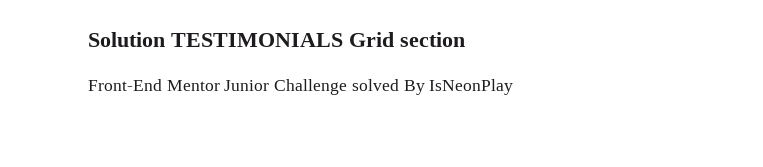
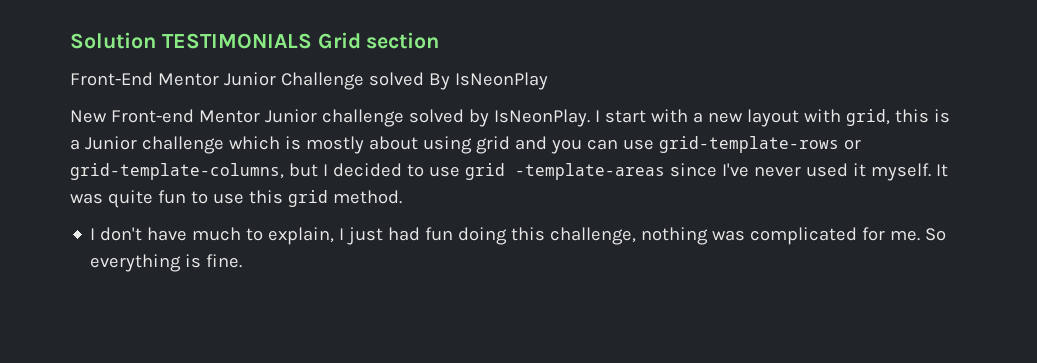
+ New Front-end Mentor Junior challenge solved by IsNeonPlay. I start with a new layout with grid, this is a Junior challenge which is mostly about using grid and you can use grid-template-rows or grid-template-columns, but I decided to use grid -template-areas since I've never used it myself. It was quite fun to use this grid method.
+ I don't have much to explain, I just had fun doing this challenge, nothing was complicated for me. So everything is fine.

